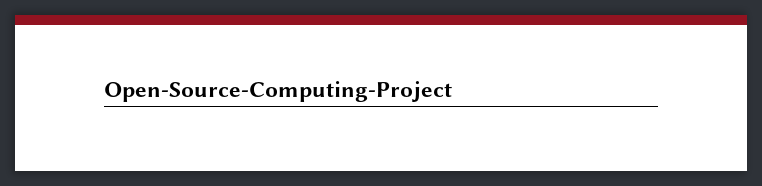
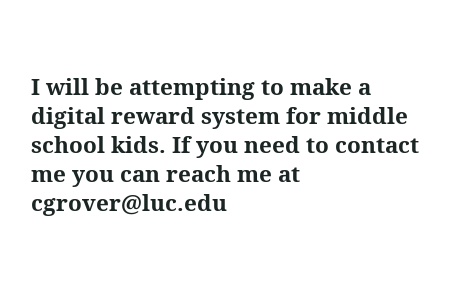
- Open-Source-Computing-Project
+ I will be attempting to make a digital reward system for middle school kids. If you need to contact me you can reach me at cgrover@luc.edu

